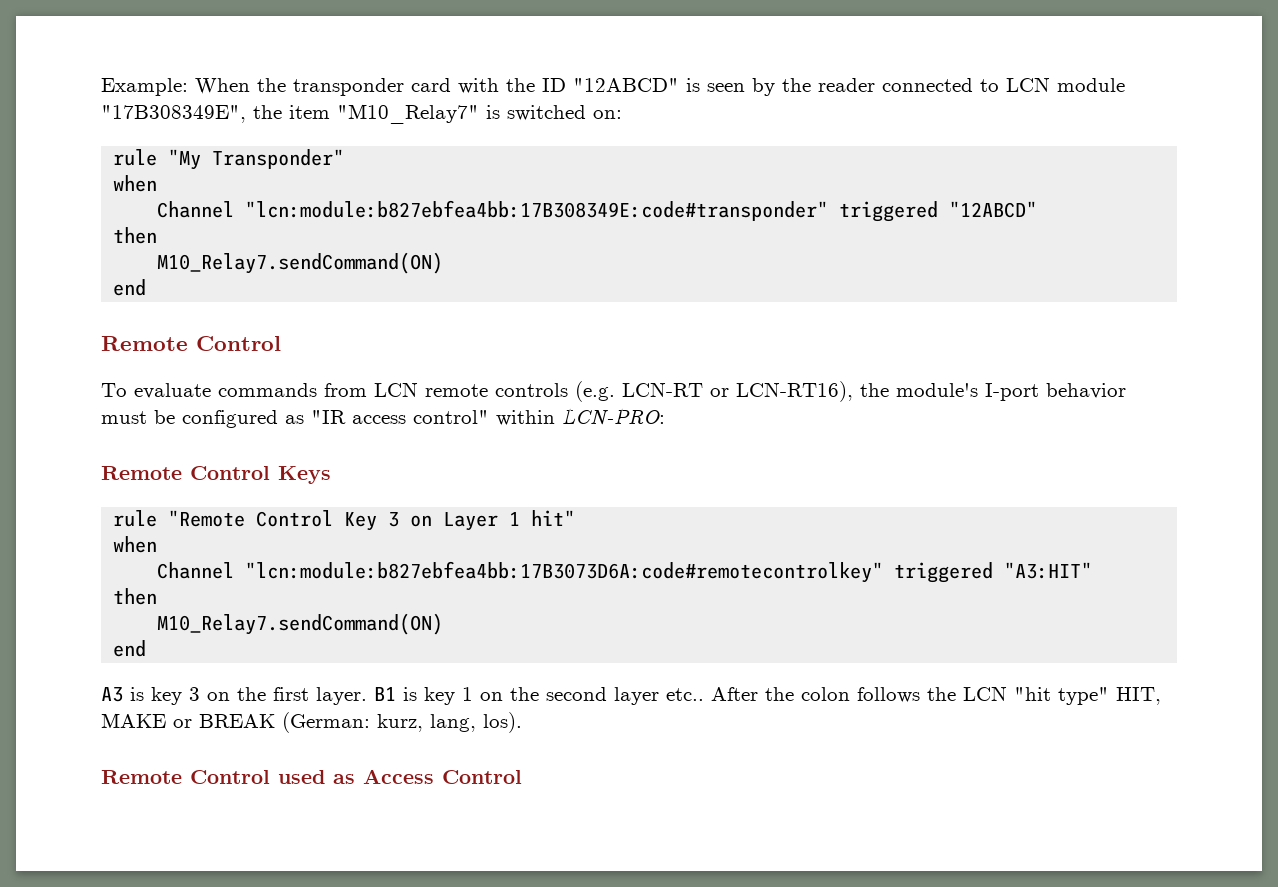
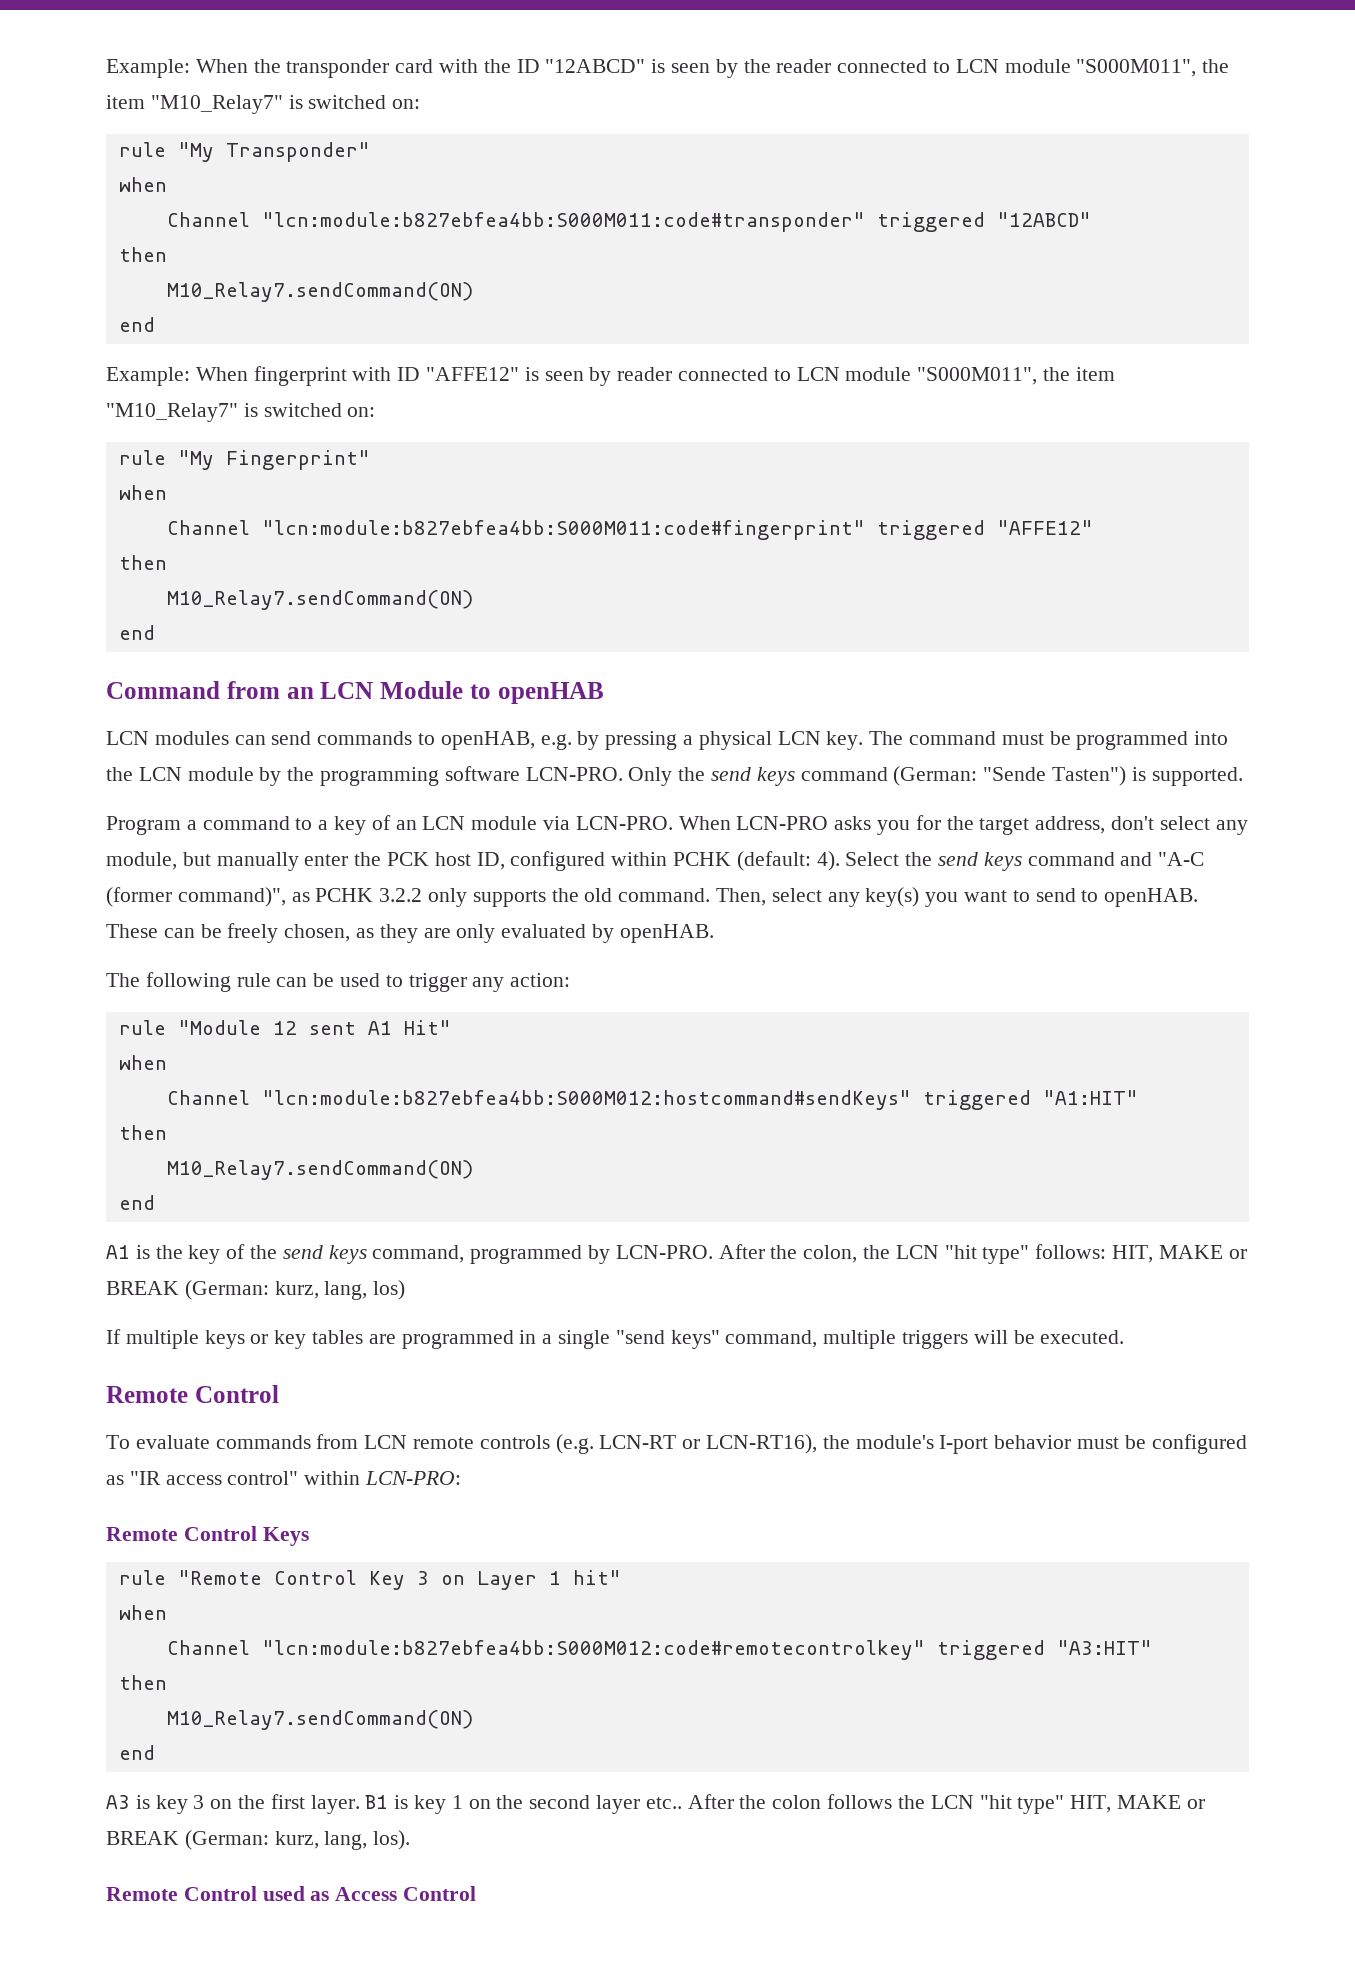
- Example: When the transponder card with the ID "12ABCD" is seen by the reader connected to LCN module "17B308349E", the item "M10_Relay7" is switched on:
+ Example: When the transponder card with the ID "12ABCD" is seen by the reader connected to LCN module "S000M011", the item "M10_Relay7" is switched on:
- Channel "lcn:module:b827ebfea4bb:17B308349E:code#transponder" triggered "12ABCD"
+ Channel "lcn:module:b827ebfea4bb:S000M011:code#transponder" triggered "12ABCD"
+ Example: When fingerprint with ID "AFFE12" is seen by reader connected to LCN module "S000M011", the item "M10_Relay7" is switched on:
+ rule "My Fingerprint"
+ when
+ Channel "lcn:module:b827ebfea4bb:S000M011:code#fingerprint" triggered "AFFE12"
+ then
+ M10_Relay7.sendCommand(ON)
+ end
+ Command from an LCN Module to openHAB
+ LCN modules can send commands to openHAB, e.g. by pressing a physical LCN key. The command must be programmed into the LCN module by the programming software LCN-PRO. Only the send keys command (German: "Sende Tasten") is supported.
+ Program a command to a key of an LCN module via LCN-PRO. When LCN-PRO asks you for the target address, don't select any module, but manually enter the PCK host ID, configured within PCHK (default: 4). Select the send keys command and "A-C (former command)", as PCHK 3.2.2 only supports the old command. Then, select any key(s) you want to send to openHAB. These can be freely chosen, as they are only evaluated by openHAB.
+ The following rule can be used to trigger any action:
+ rule "Module 12 sent A1 Hit"
+ when
+ Channel "lcn:module:b827ebfea4bb:S000M012:hostcommand#sendKeys" triggered "A1:HIT"
+ then
+ M10_Relay7.sendCommand(ON)
+ end
+ A1 is the key of the send keys command, programmed by LCN-PRO. After the colon, the LCN "hit type" follows: HIT, MAKE or BREAK (German: kurz, lang, los)
+ If multiple keys or key tables are programmed in a single "send keys" command, multiple triggers will be executed.
- Channel "lcn:module:b827ebfea4bb:17B3073D6A:code#remotecontrolkey" triggered "A3:HIT"
+ Channel "lcn:module:b827ebfea4bb:S000M012:code#remotecontrolkey" triggered "A3:HIT"

